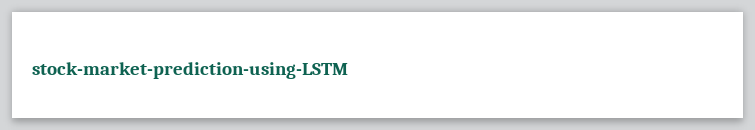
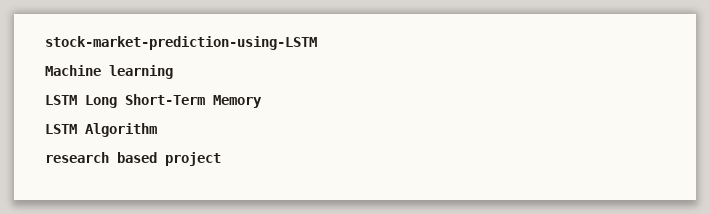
+ Machine learning
+ LSTM Long Short-Term Memory
+ LSTM Algorithm
+ research based project

